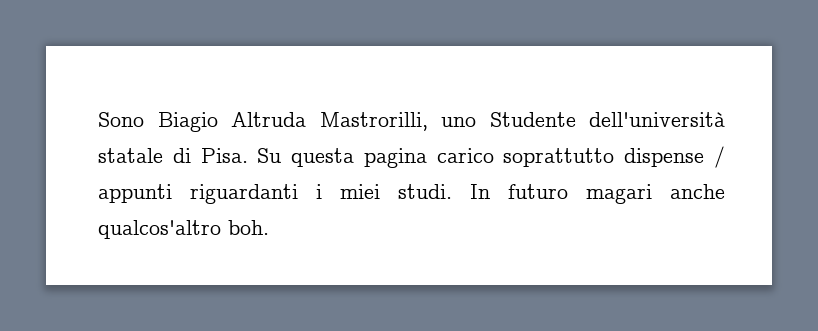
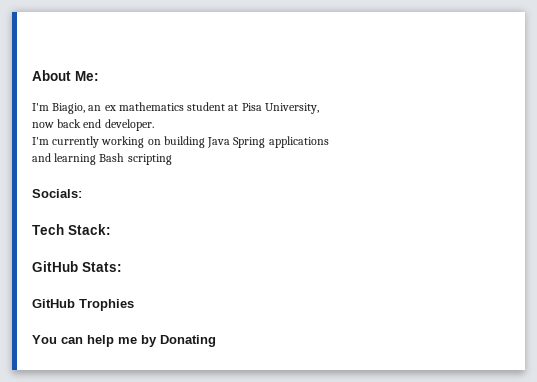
- Sono Biagio Altruda Mastrorilli, uno Studente dell'università statale di Pisa. Su questa pagina carico soprattutto dispense / appunti riguardanti i miei studi. In futuro magari anche qualcos'altro boh.
+ About Me:
+ I'm Biagio, an ex mathematics student at Pisa University,
+ now back end developer.
+ I'm currently working on building Java Spring applications
+ and learning Bash scripting
+ Socials:
+ Tech Stack:
+ GitHub Stats:
+ GitHub Trophies
+ You can help me by Donating

